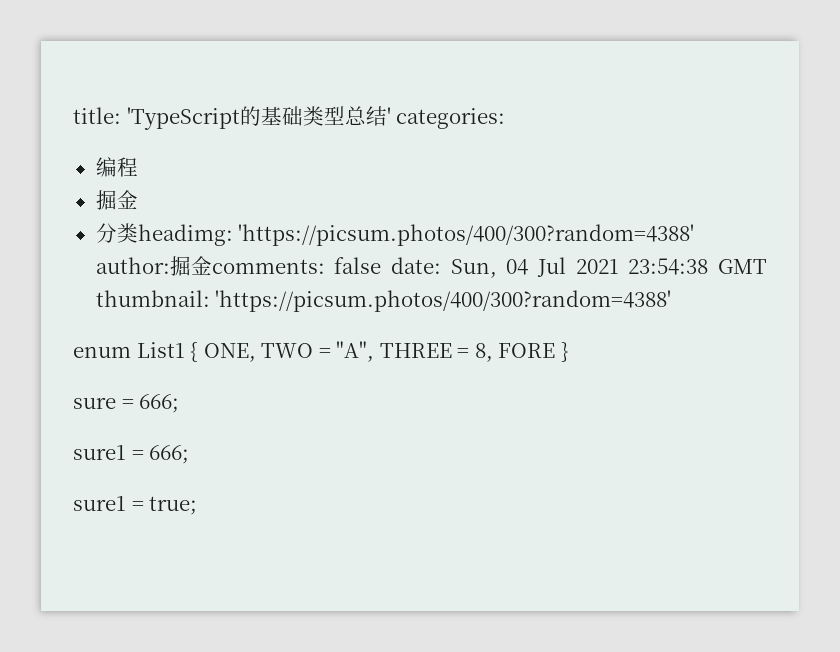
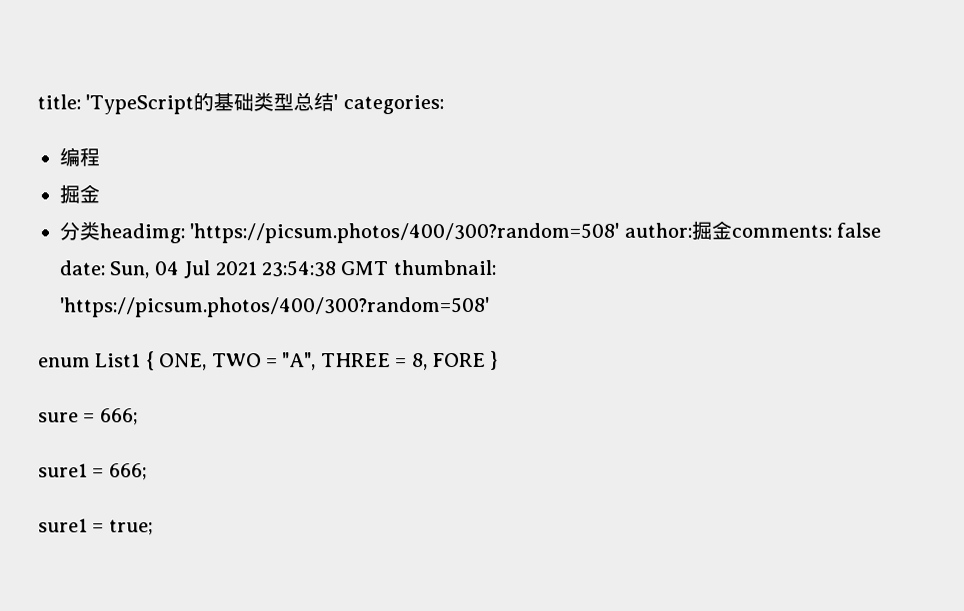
- 分类headimg: 'https://picsum.photos/400/300?random=4388' author:掘金comments: false date: Sun, 04 Jul 2021 23:54:38 GMT thumbnail: 'https://picsum.photos/400/300?random=4388'
+ 分类headimg: 'https://picsum.photos/400/300?random=508' author:掘金comments: false date: Sun, 04 Jul 2021 23:54:38 GMT thumbnail: 'https://picsum.photos/400/300?random=508'

